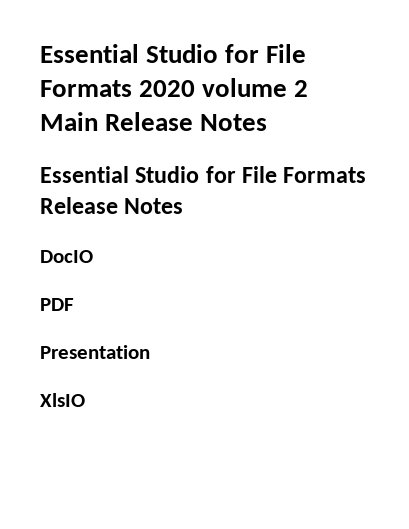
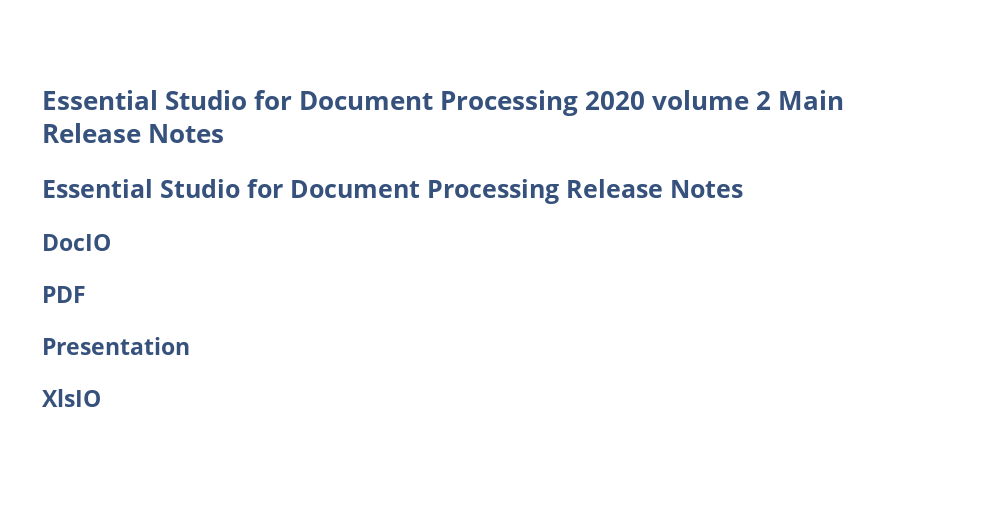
- Essential Studio for File Formats 2020 volume 2 Main Release Notes
+ Essential Studio for Document Processing 2020 volume 2 Main Release Notes
- Essential Studio for File Formats Release Notes
+ Essential Studio for Document Processing Release Notes

